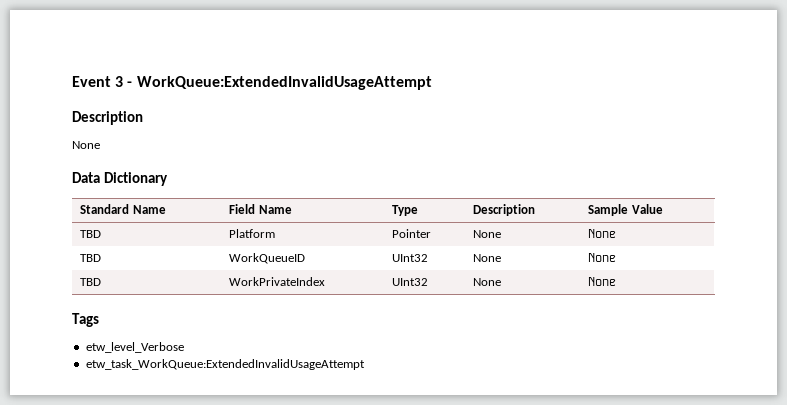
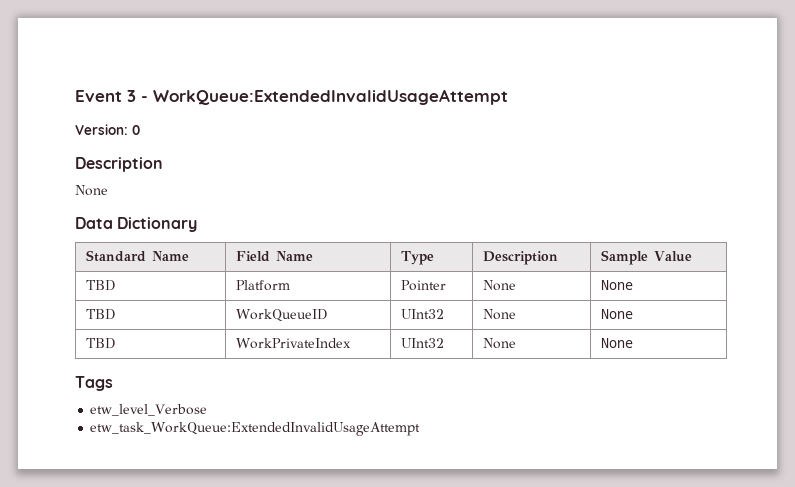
+ Version: 0

